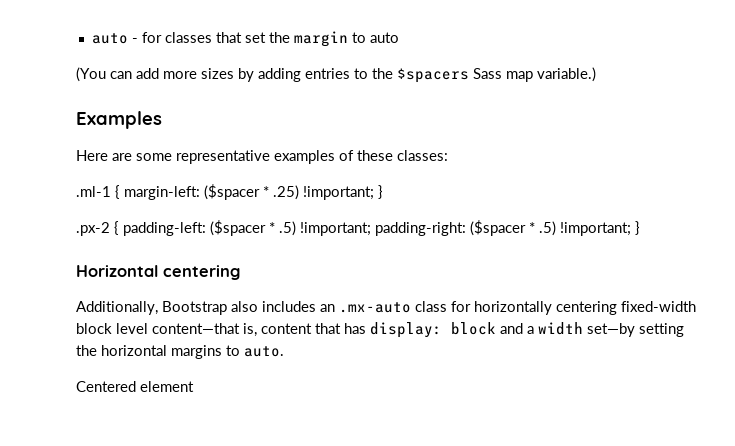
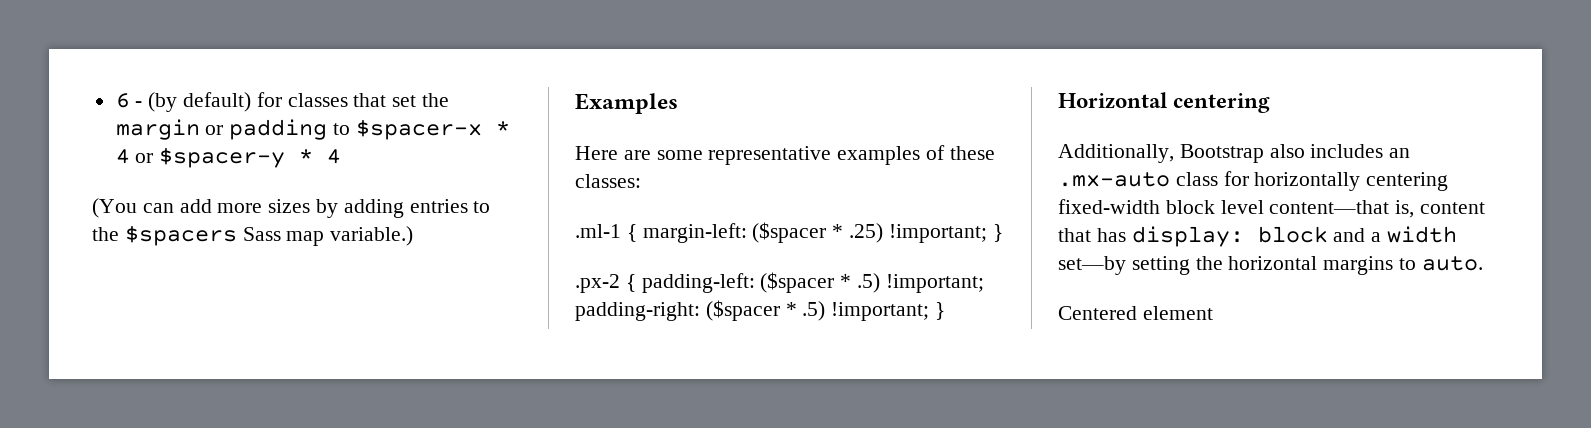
- auto - for classes that set the margin to auto
+ 6 - (by default) for classes that set the margin or padding to $spacer-x * 4 or $spacer-y * 4

